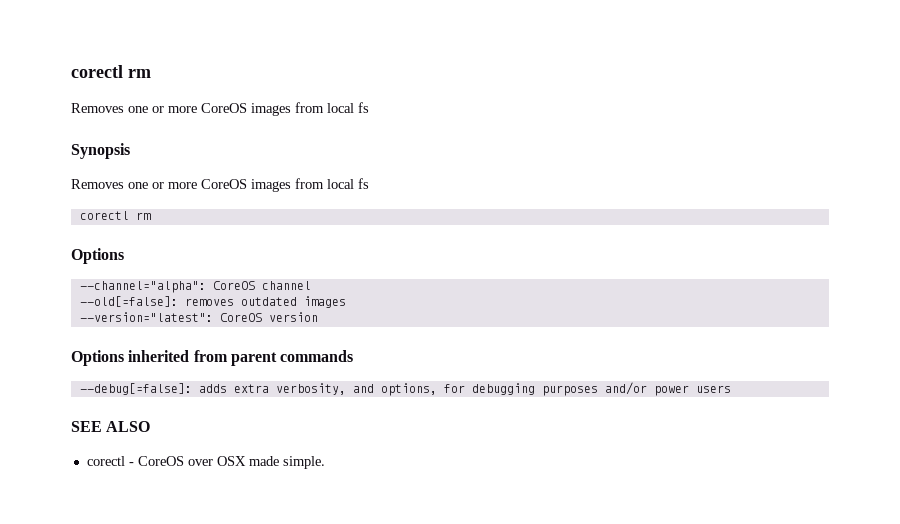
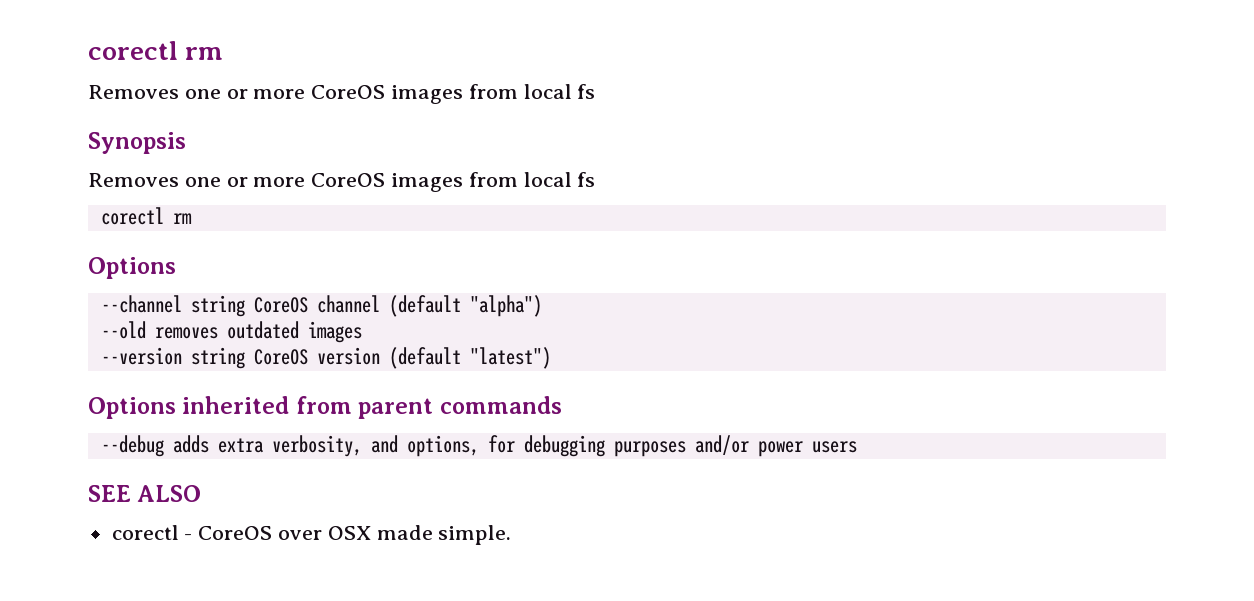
- --channel="alpha": CoreOS channel
- --old[=false]: removes outdated images
+ --channel string CoreOS channel (default "alpha")
+ --old removes outdated images
- --version="latest": CoreOS version
+ --version string CoreOS version (default "latest")
- --debug[=false]: adds extra verbosity, and options, for debugging purposes and/or power users
+ --debug adds extra verbosity, and options, for debugging purposes and/or power users

